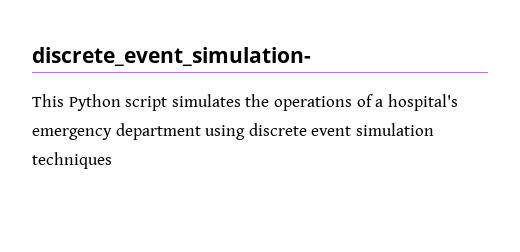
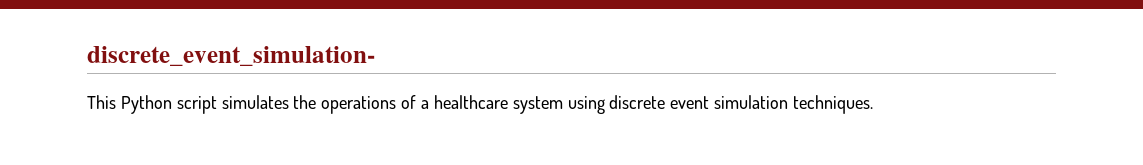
- This Python script simulates the operations of a hospital's emergency department using discrete event simulation techniques
+ This Python script simulates the operations of a healthcare system using discrete event simulation techniques.

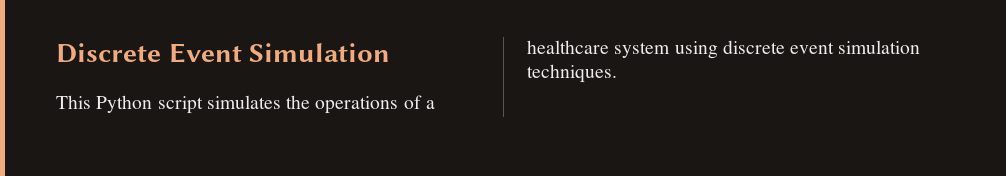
- discrete_event_simulation-
+ Discrete Event Simulation

